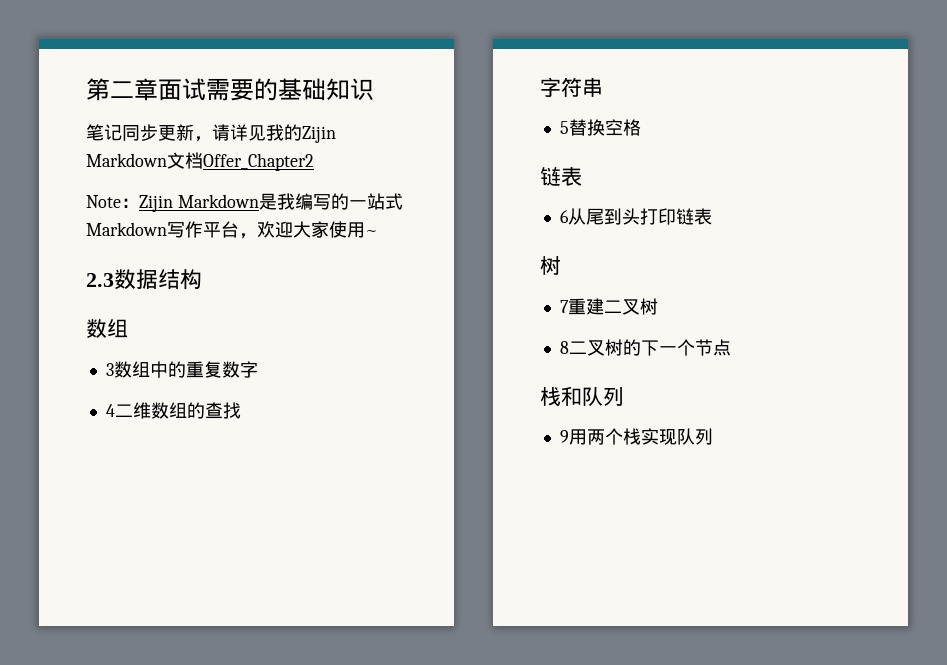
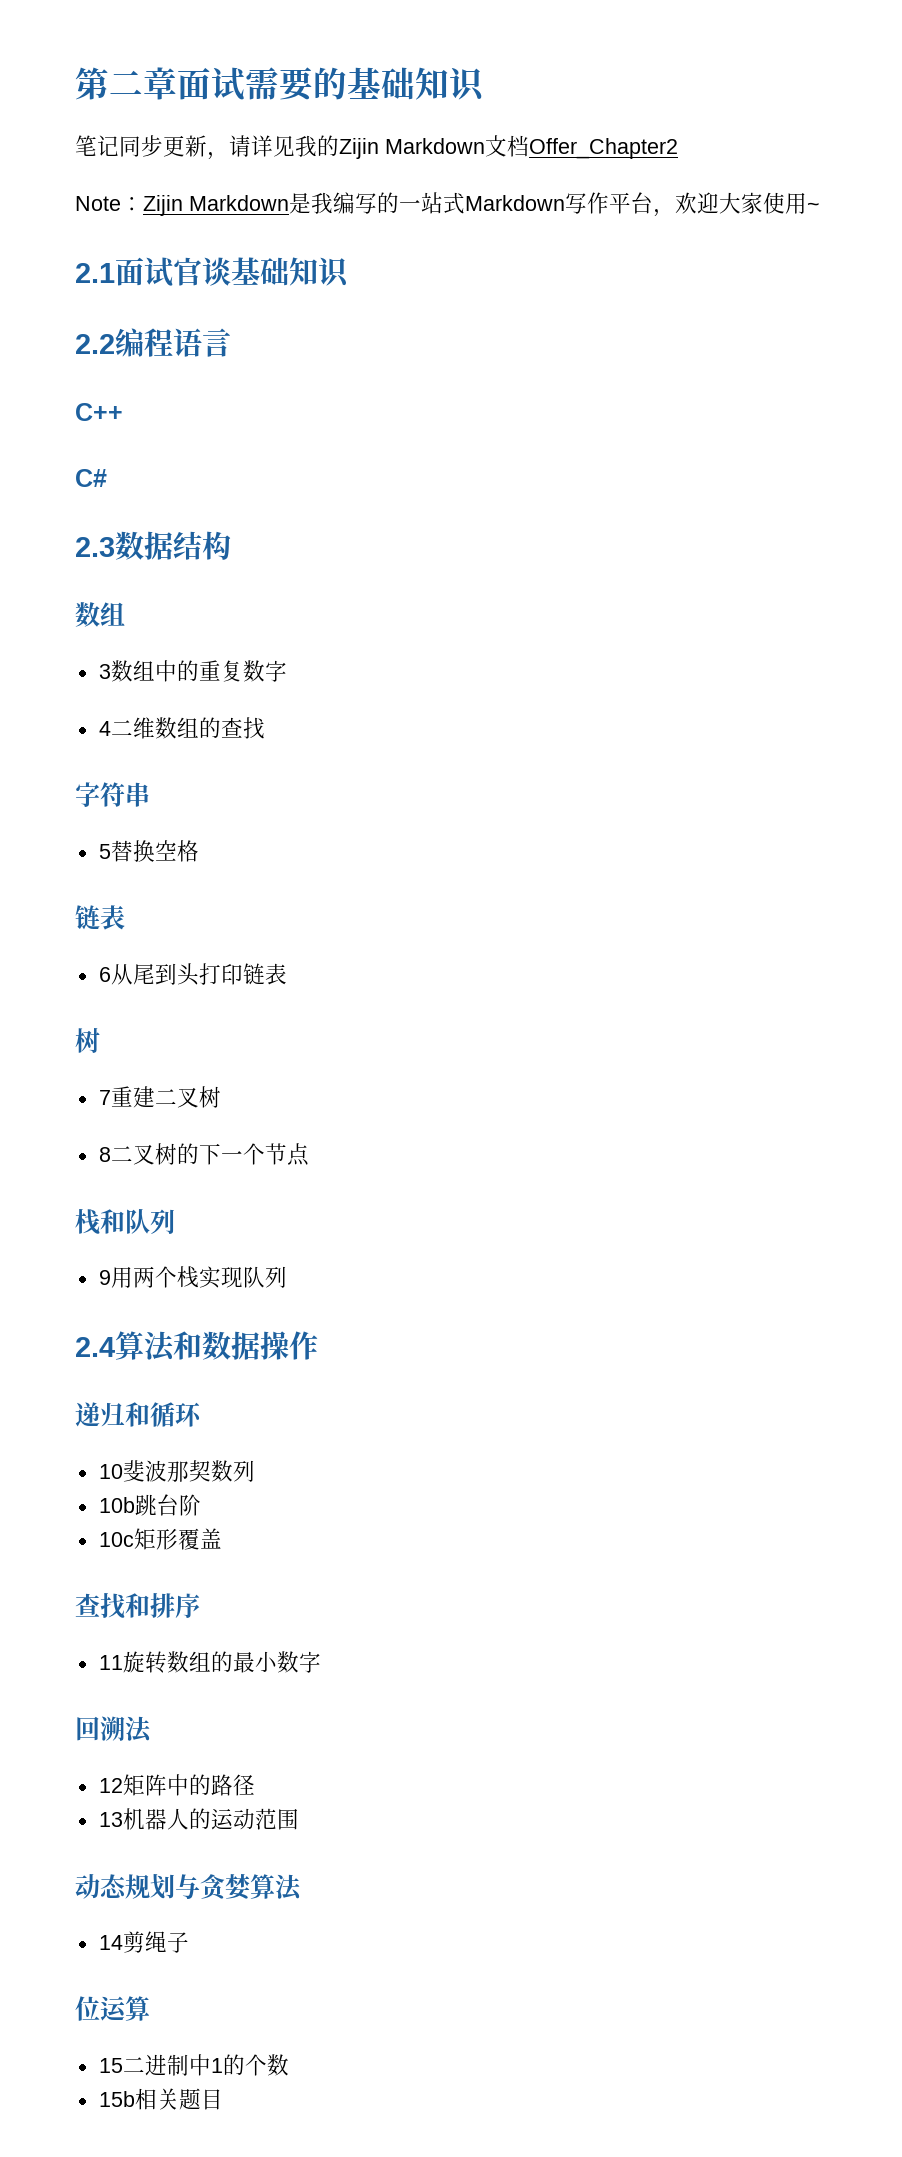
+ 2.1面试官谈基础知识
+ 2.2编程语言
+ C++
+ C#
+ 2.4算法和数据操作
+ 递归和循环
+ 10斐波那契数列
+ 10b跳台阶
+ 10c矩形覆盖
+ 查找和排序
+ 11旋转数组的最小数字
+ 回溯法
+ 12矩阵中的路径
+ 13机器人的运动范围
+ 动态规划与贪婪算法
+ 14剪绳子
+ 位运算
+ 15二进制中1的个数
+ 15b相关题目

